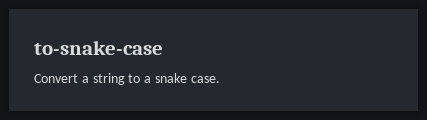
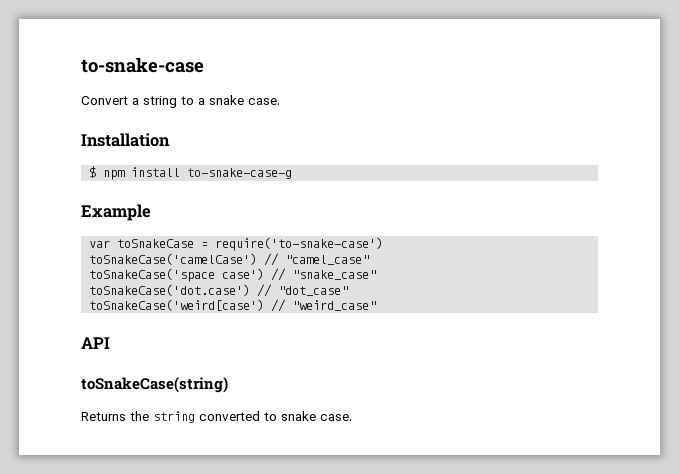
+ Installation
+ $ npm install to-snake-case-g
+ Example
+ var toSnakeCase = require('to-snake-case')
+ toSnakeCase('camelCase') // "camel_case"
+ toSnakeCase('space case') // "snake_case"
+ toSnakeCase('dot.case') // "dot_case"
+ toSnakeCase('weird[case') // "weird_case"
+ API
+ toSnakeCase(string)
+ Returns the string converted to snake case.

